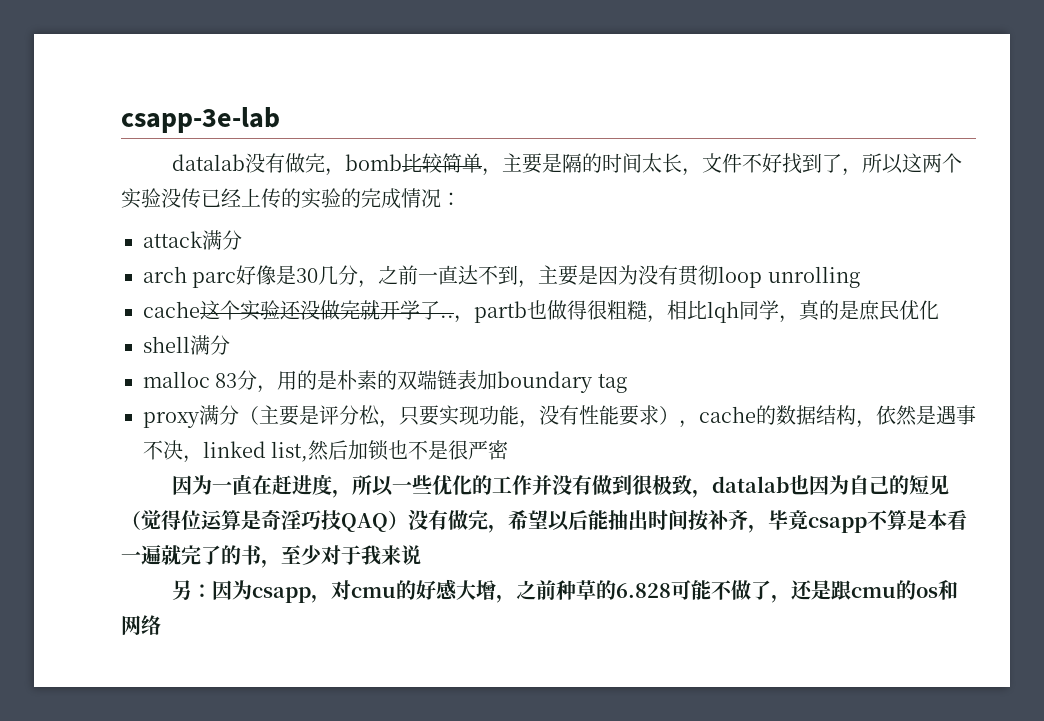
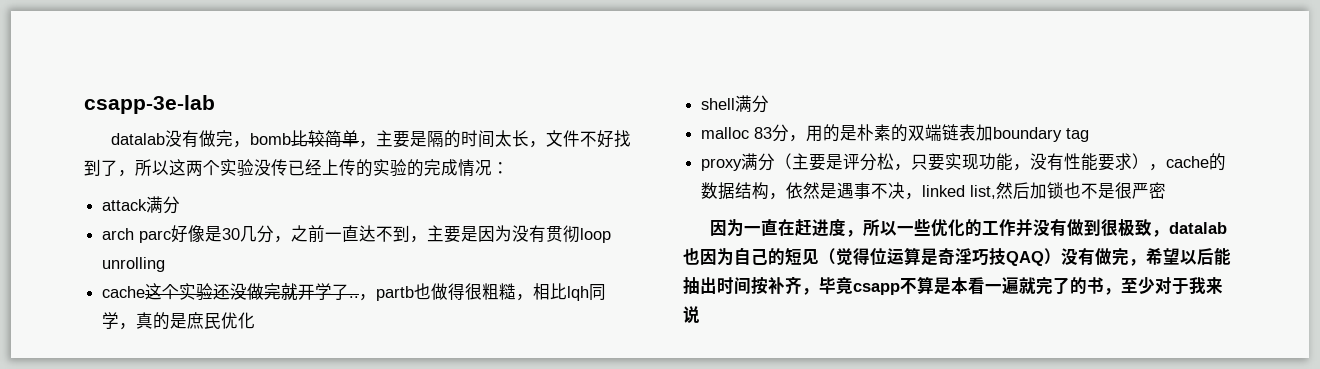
- 另：因为csapp，对cmu的好感大增，之前种草的6.828可能不做了，还是跟cmu的os和网络

